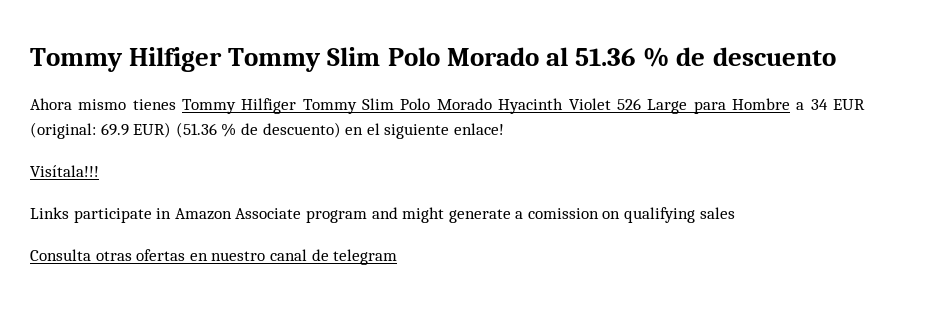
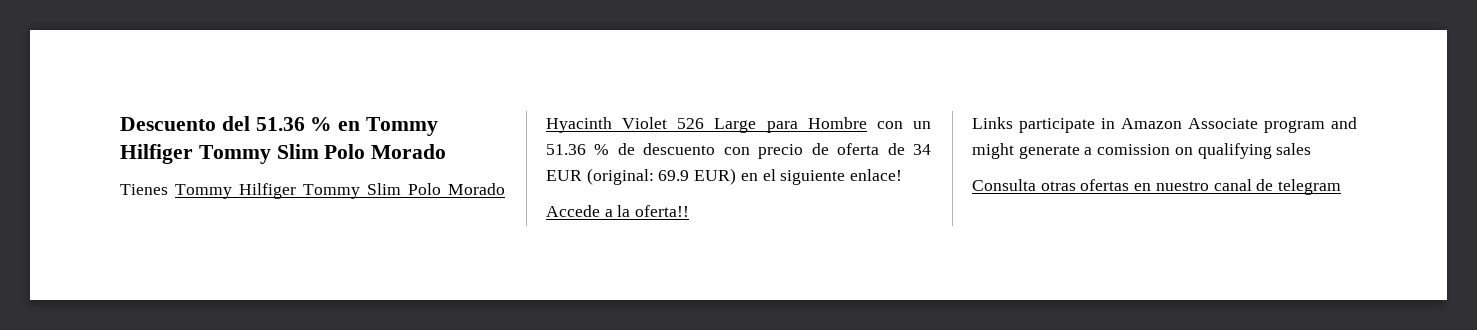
- Tommy Hilfiger Tommy Slim Polo Morado al 51.36 % de descuento
- Ahora mismo tienes Tommy Hilfiger Tommy Slim Polo Morado Hyacinth Violet 526 Large para Hombre a 34 EUR (original: 69.9 EUR) (51.36 % de descuento) en el siguiente enlace!
+ Descuento del 51.36 % en Tommy Hilfiger Tommy Slim Polo Morado
+ Tienes Tommy Hilfiger Tommy Slim Polo Morado Hyacinth Violet 526 Large para Hombre con un 51.36 % de descuento con precio de oferta de 34 EUR (original: 69.9 EUR) en el siguiente enlace!
- Visítala!!!
+ Accede a la oferta!!

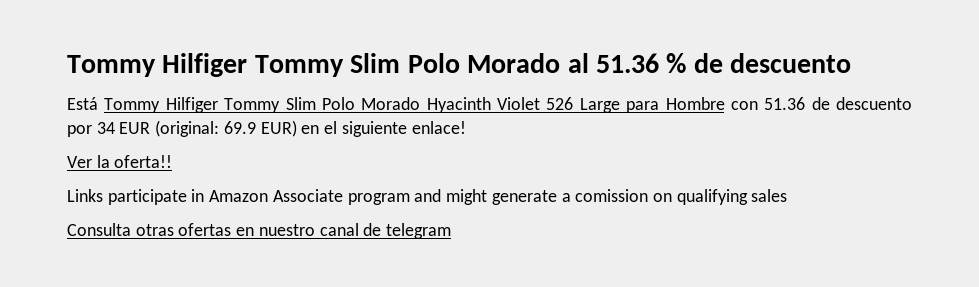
- Descuento del 51.36 % en Tommy Hilfiger Tommy Slim Polo Morado
- Tienes Tommy Hilfiger Tommy Slim Polo Morado Hyacinth Violet 526 Large para Hombre con un 51.36 % de descuento con precio de oferta de 34 EUR (original: 69.9 EUR) en el siguiente enlace!
+ Tommy Hilfiger Tommy Slim Polo Morado al 51.36 % de descuento
+ Está Tommy Hilfiger Tommy Slim Polo Morado Hyacinth Violet 526 Large para Hombre con 51.36 de descuento por 34 EUR (original: 69.9 EUR) en el siguiente enlace!
- Accede a la oferta!!
+ Ver la oferta!!

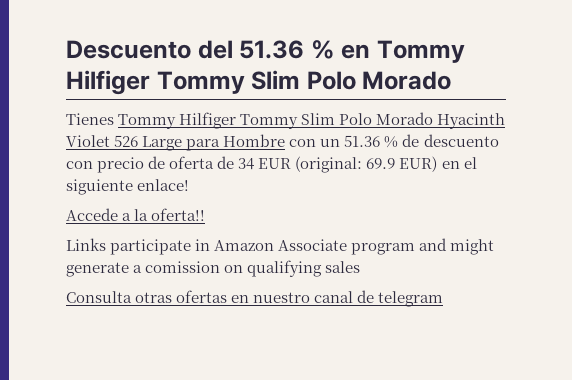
- Tommy Hilfiger Tommy Slim Polo Morado al 51.36 % de descuento
- Está Tommy Hilfiger Tommy Slim Polo Morado Hyacinth Violet 526 Large para Hombre con 51.36 de descuento por 34 EUR (original: 69.9 EUR) en el siguiente enlace!
+ Descuento del 51.36 % en Tommy Hilfiger Tommy Slim Polo Morado
+ Tienes Tommy Hilfiger Tommy Slim Polo Morado Hyacinth Violet 526 Large para Hombre con un 51.36 % de descuento con precio de oferta de 34 EUR (original: 69.9 EUR) en el siguiente enlace!
- Ver la oferta!!
+ Accede a la oferta!!

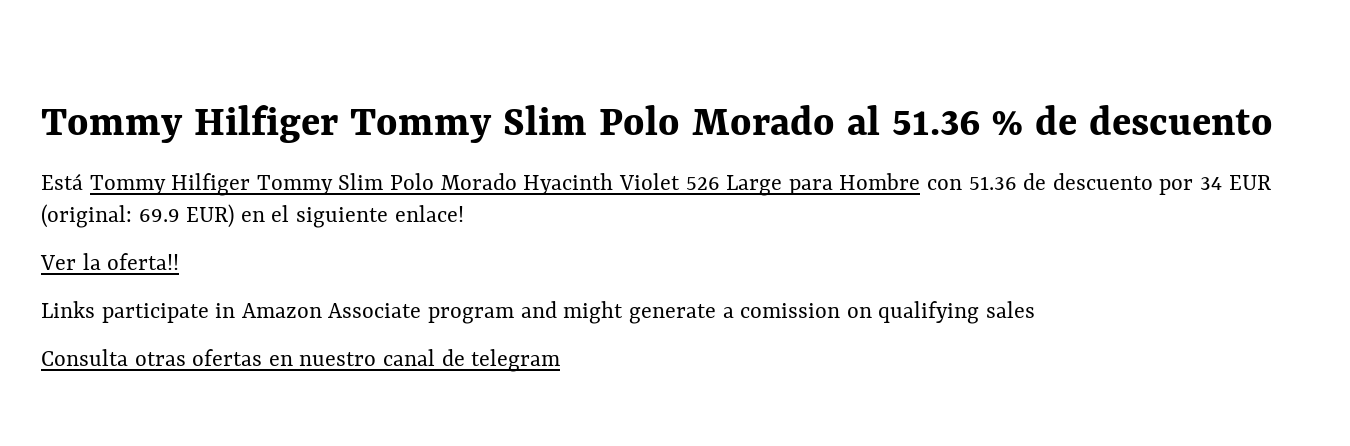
- Descuento del 51.36 % en Tommy Hilfiger Tommy Slim Polo Morado
- Tienes Tommy Hilfiger Tommy Slim Polo Morado Hyacinth Violet 526 Large para Hombre con un 51.36 % de descuento con precio de oferta de 34 EUR (original: 69.9 EUR) en el siguiente enlace!
+ Tommy Hilfiger Tommy Slim Polo Morado al 51.36 % de descuento
+ Está Tommy Hilfiger Tommy Slim Polo Morado Hyacinth Violet 526 Large para Hombre con 51.36 de descuento por 34 EUR (original: 69.9 EUR) en el siguiente enlace!
- Accede a la oferta!!
+ Ver la oferta!!

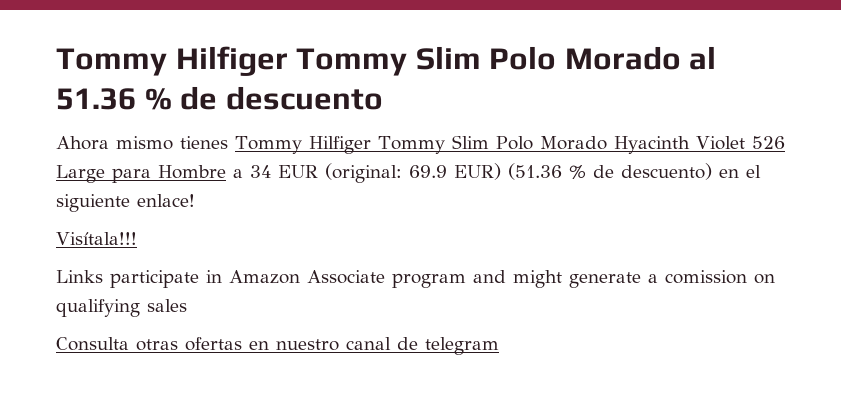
- Está Tommy Hilfiger Tommy Slim Polo Morado Hyacinth Violet 526 Large para Hombre con 51.36 de descuento por 34 EUR (original: 69.9 EUR) en el siguiente enlace!
+ Ahora mismo tienes Tommy Hilfiger Tommy Slim Polo Morado Hyacinth Violet 526 Large para Hombre a 34 EUR (original: 69.9 EUR) (51.36 % de descuento) en el siguiente enlace!
- Ver la oferta!!
+ Visítala!!!

